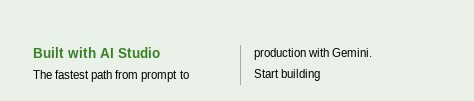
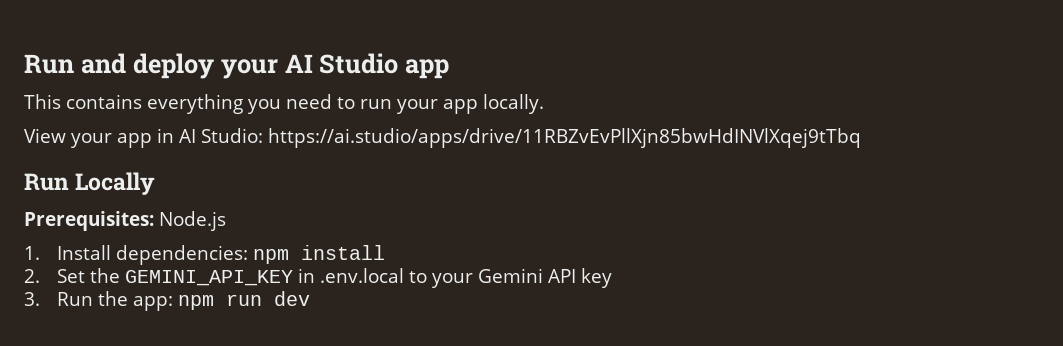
- Built with AI Studio
- The fastest path from prompt to production with Gemini.
- Start building
+ Run and deploy your AI Studio app
+ This contains everything you need to run your app locally.
+ View your app in AI Studio: https://ai.studio/apps/drive/11RBZvEvPllXjn85bwHdINVlXqej9tTbq
+ Run Locally
+ Prerequisites: Node.js
+ 1. Install dependencies: npm install
+ 2. Set the GEMINI_API_KEY in .env.local to your Gemini API key
+ 3. Run the app: npm run dev

